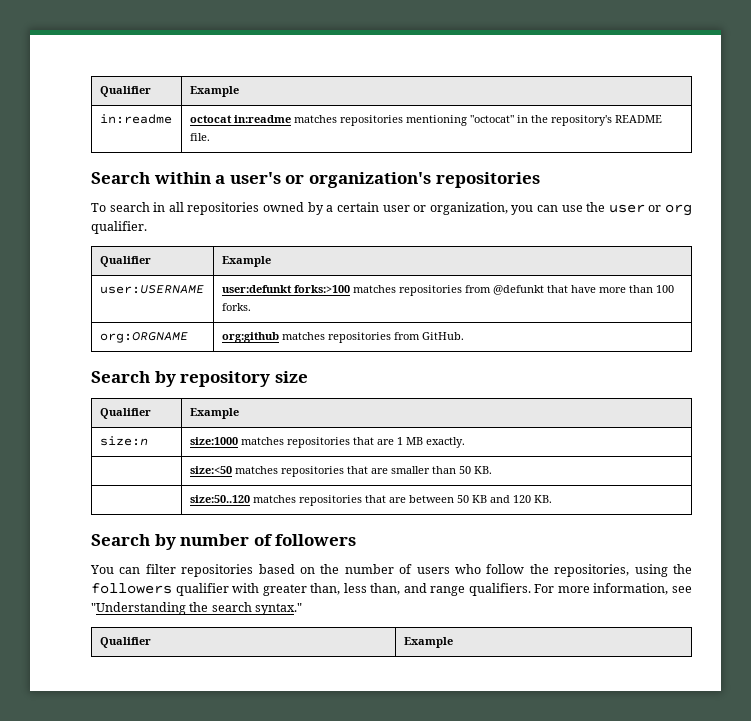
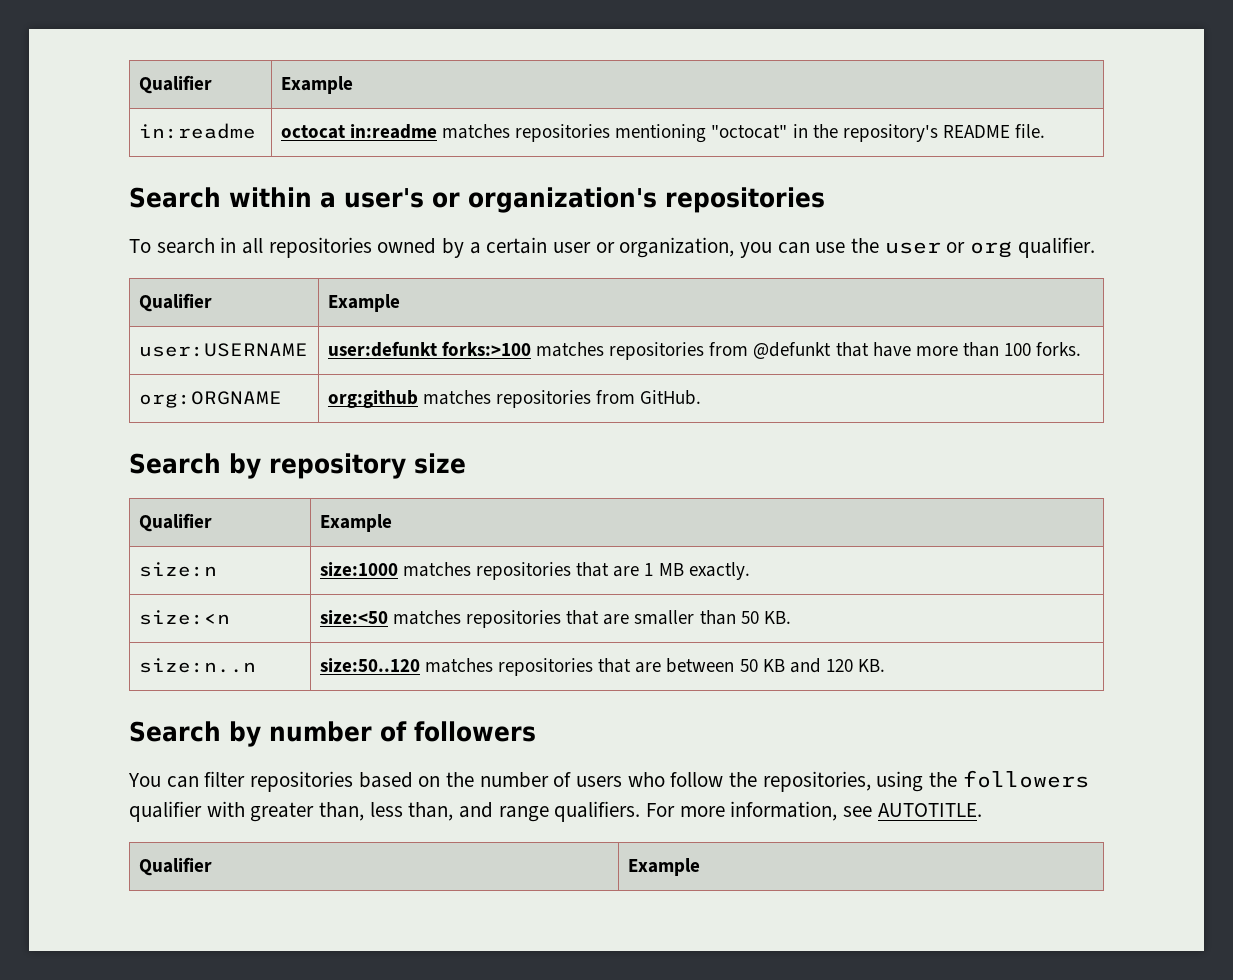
- | size:<50 matches repositories that are smaller than 50 KB.
+ size:<n | size:<50 matches repositories that are smaller than 50 KB.
- | size:50..120 matches repositories that are between 50 KB and 120 KB.
+ size:n..n | size:50..120 matches repositories that are between 50 KB and 120 KB.
- For more information, see "Understanding the search syntax."
+ For more information, see AUTOTITLE.

